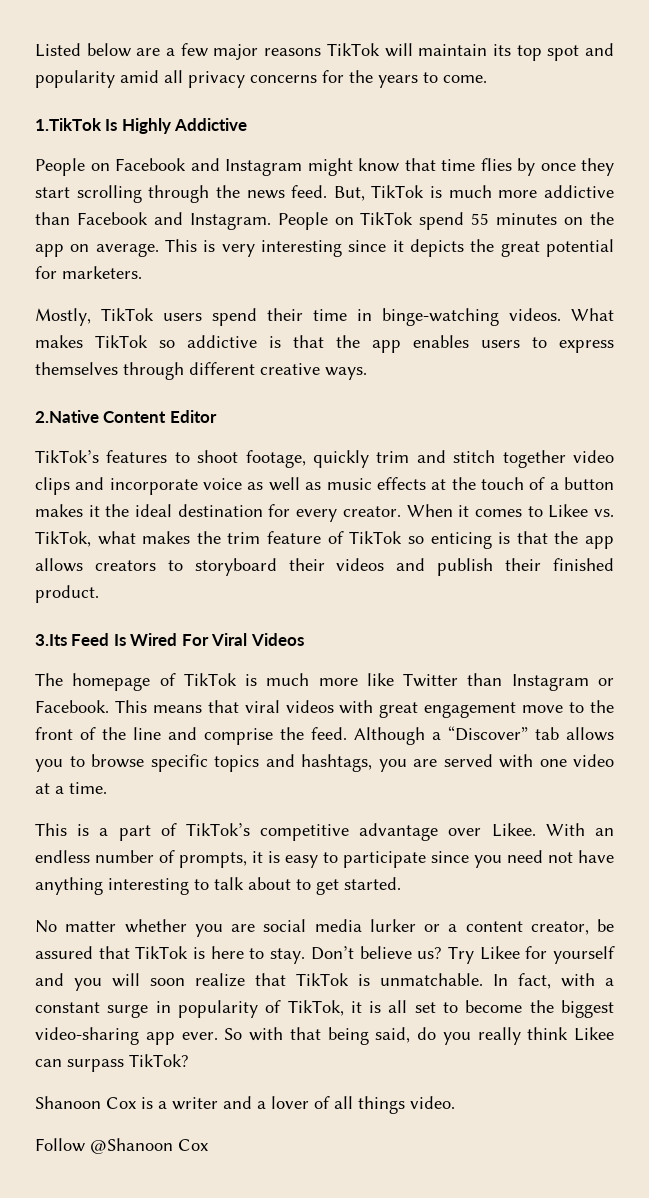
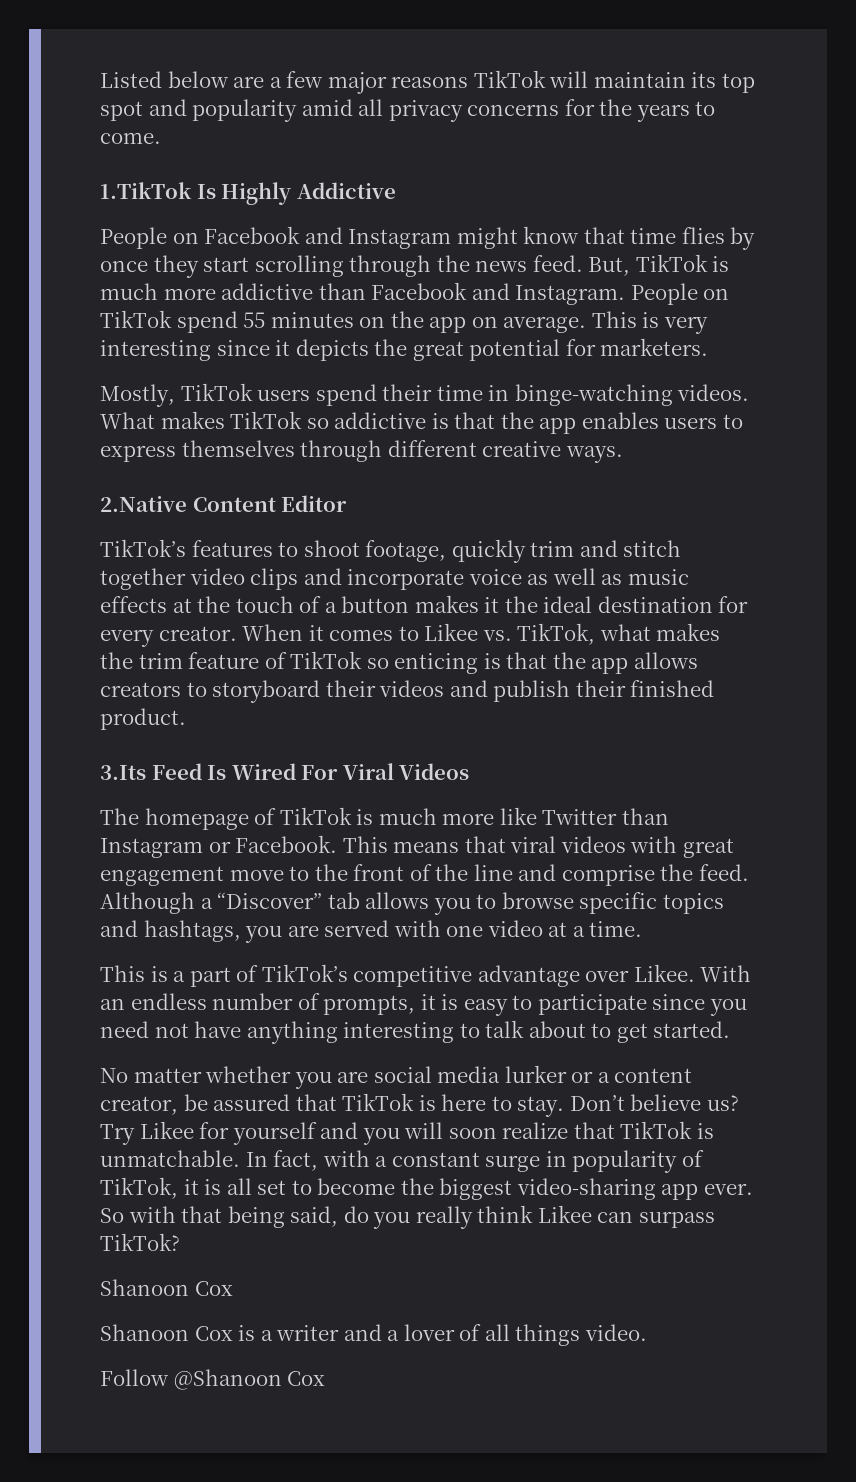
  So with that being said, do you really think Likee can surpass TikTok?
+ Shanoon Cox

